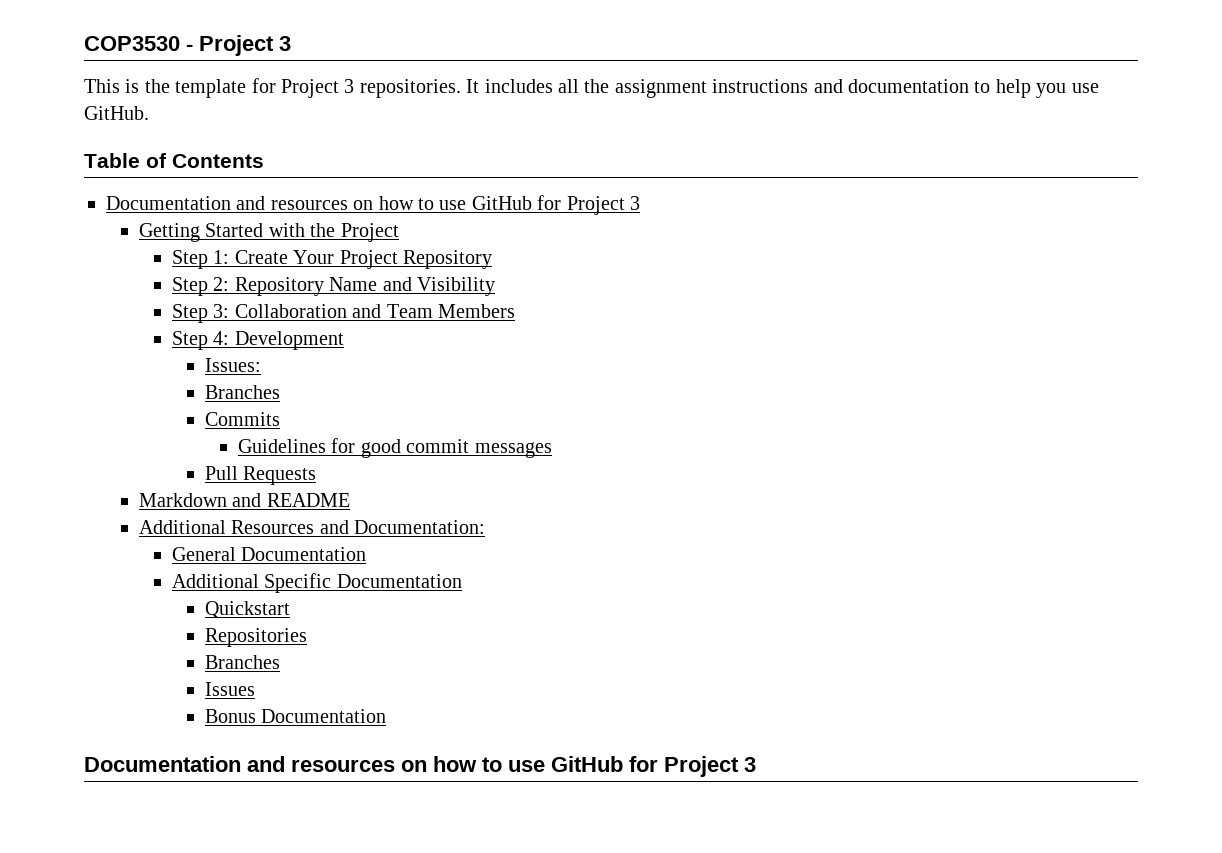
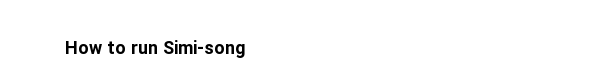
- COP3530 - Project 3
- This is the template for Project 3 repositories. It includes all the assignment instructions and documentation to help you use GitHub.
- Table of Contents
- Documentation and resources on how to use GitHub for Project 3
- Getting Started with the Project
- Step 1: Create Your Project Repository
- Step 2: Repository Name and Visibility
- Step 3: Collaboration and Team Members
- Step 4: Development
- Issues:
- Branches
- Commits
- Guidelines for good commit messages
- Pull Requests
- Markdown and README
- Additional Resources and Documentation:
- General Documentation
- Additional Specific Documentation
- Quickstart
- Repositories
- Branches
- Issues
- Bonus Documentation
- Documentation and resources on how to use GitHub for Project 3
+ How to run Simi-song

